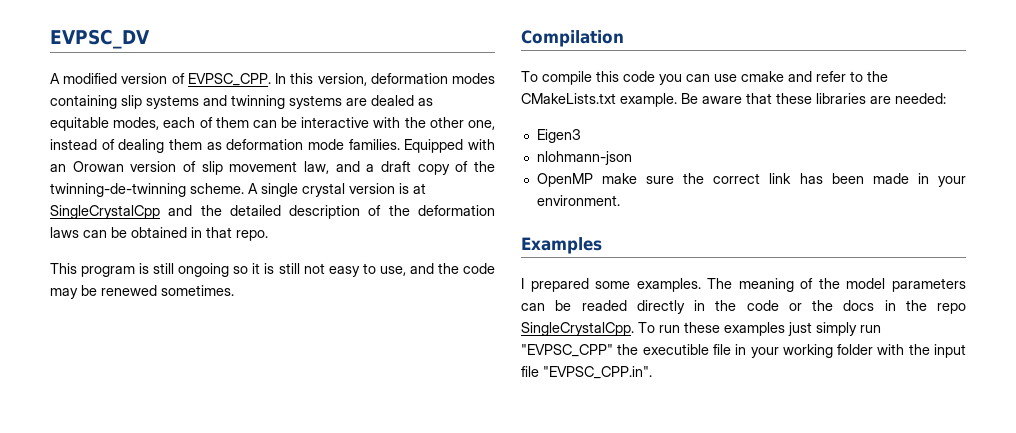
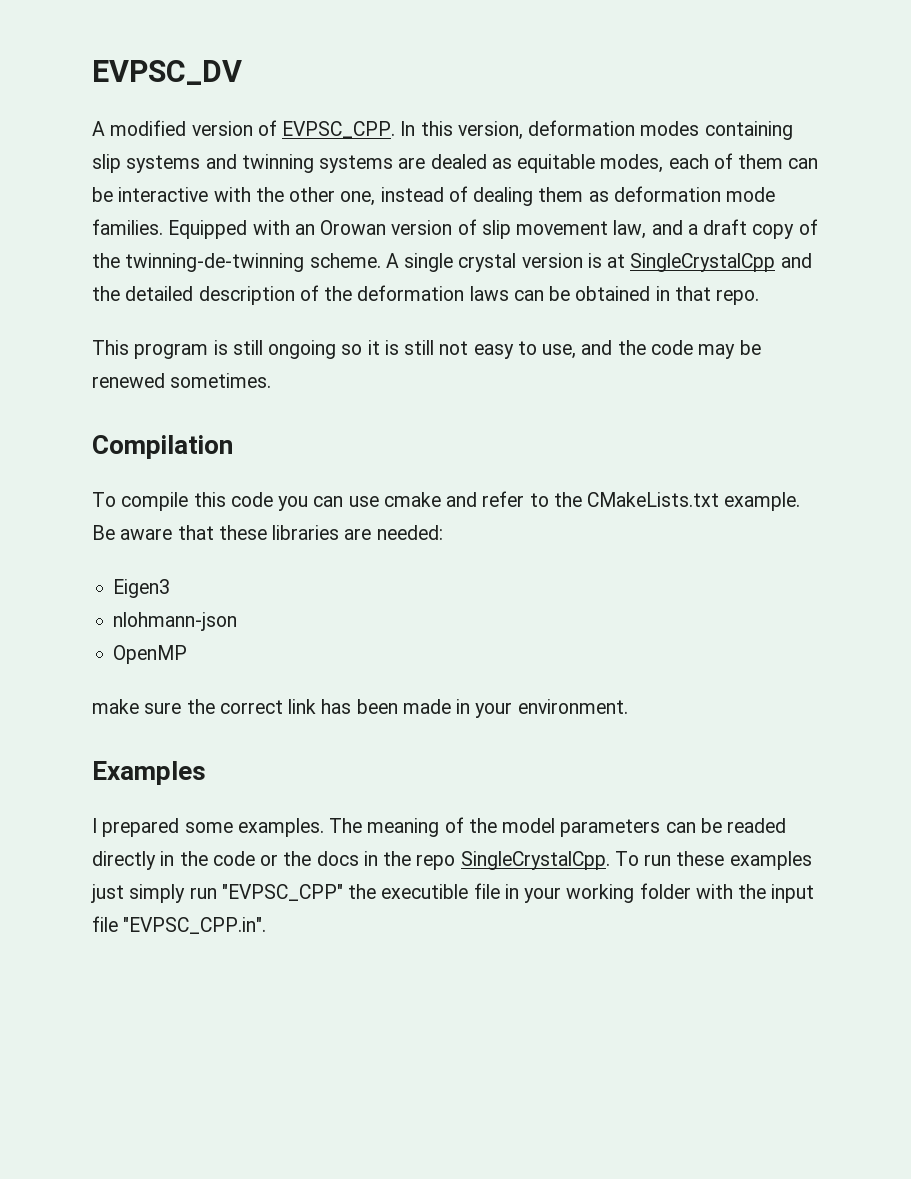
- OpenMP make sure the correct link has been made in your environment.
+ OpenMP
+ make sure the correct link has been made in your environment.

